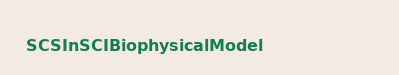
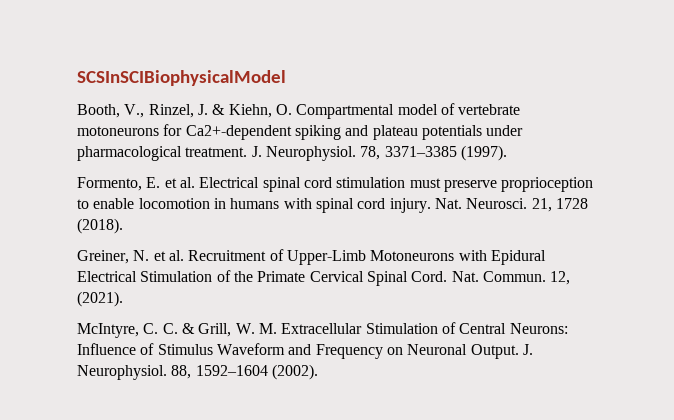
+ Booth, V., Rinzel, J. & Kiehn, O. Compartmental model of vertebrate motoneurons for Ca2+-dependent spiking and plateau potentials under pharmacological treatment. J. Neurophysiol. 78, 3371–3385 (1997).
+ Formento, E. et al. Electrical spinal cord stimulation must preserve proprioception to enable locomotion in humans with spinal cord injury. Nat. Neurosci. 21, 1728 (2018).
+ Greiner, N. et al. Recruitment of Upper-Limb Motoneurons with Epidural Electrical Stimulation of the Primate Cervical Spinal Cord. Nat. Commun. 12, (2021).
+ McIntyre, C. C. & Grill, W. M. Extracellular Stimulation of Central Neurons: Influence of Stimulus Waveform and Frequency on Neuronal Output. J. Neurophysiol. 88, 1592–1604 (2002).

